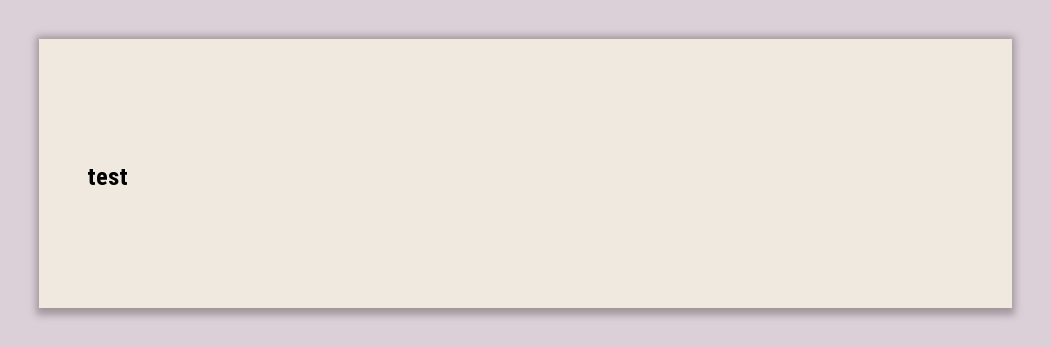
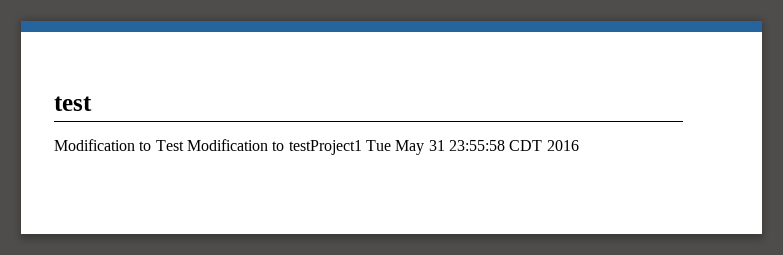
+ Modification to Test Modification to testProject1 Tue May 31 23:55:58 CDT 2016

